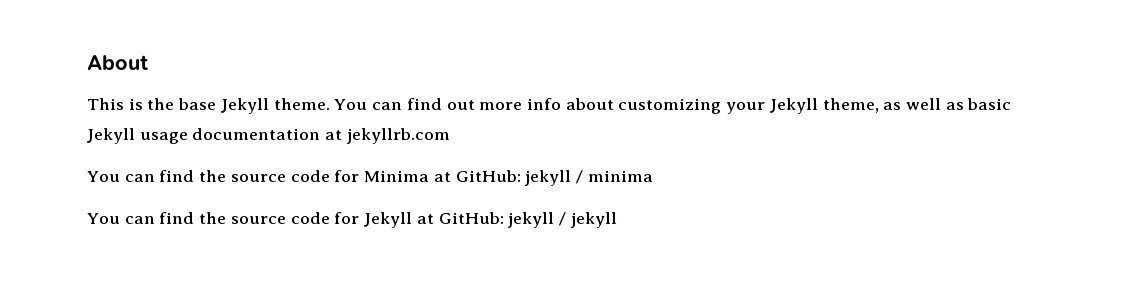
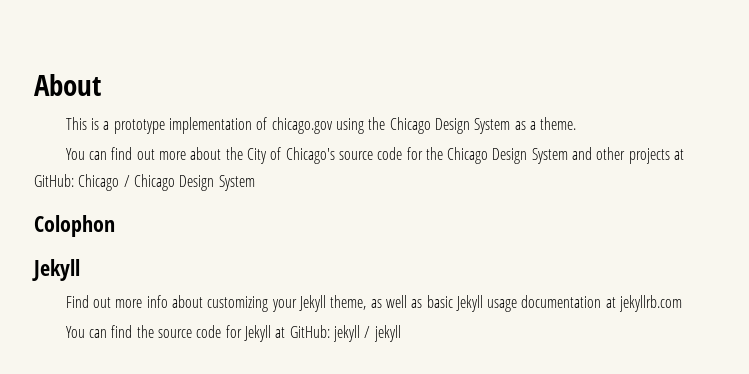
- This is the base Jekyll theme. You can find out more info about customizing your Jekyll theme, as well as basic Jekyll usage documentation at jekyllrb.com
+ This is a prototype implementation of chicago.gov using the Chicago Design System as a theme.
+ You can find out more about the City of Chicago's source code for the Chicago Design System and other projects at GitHub: Chicago / Chicago Design System
+ Colophon
+ Jekyll
+ Find out more info about customizing your Jekyll theme, as well as basic Jekyll usage documentation at jekyllrb.com
- You can find the source code for Minima at GitHub: jekyll / minima

